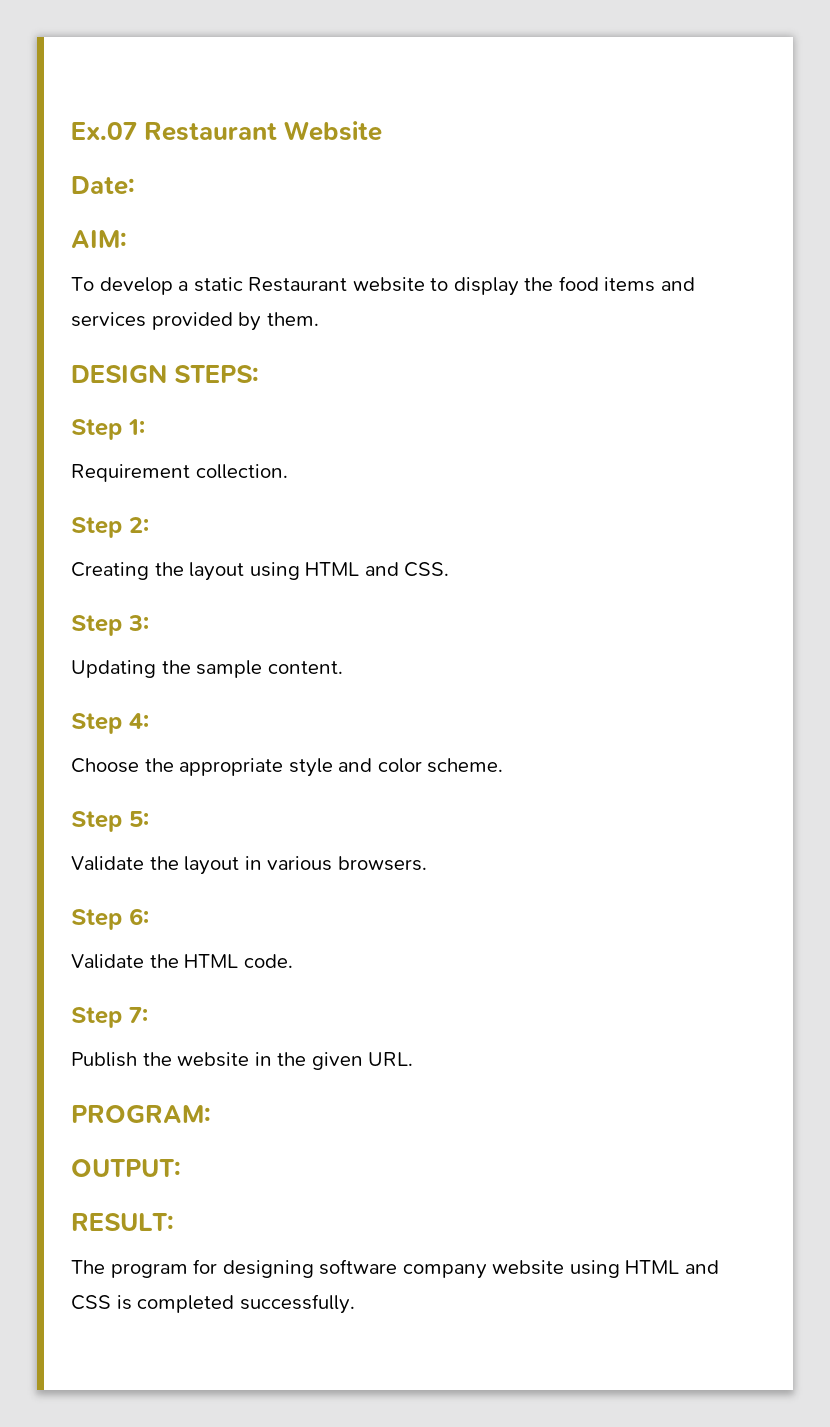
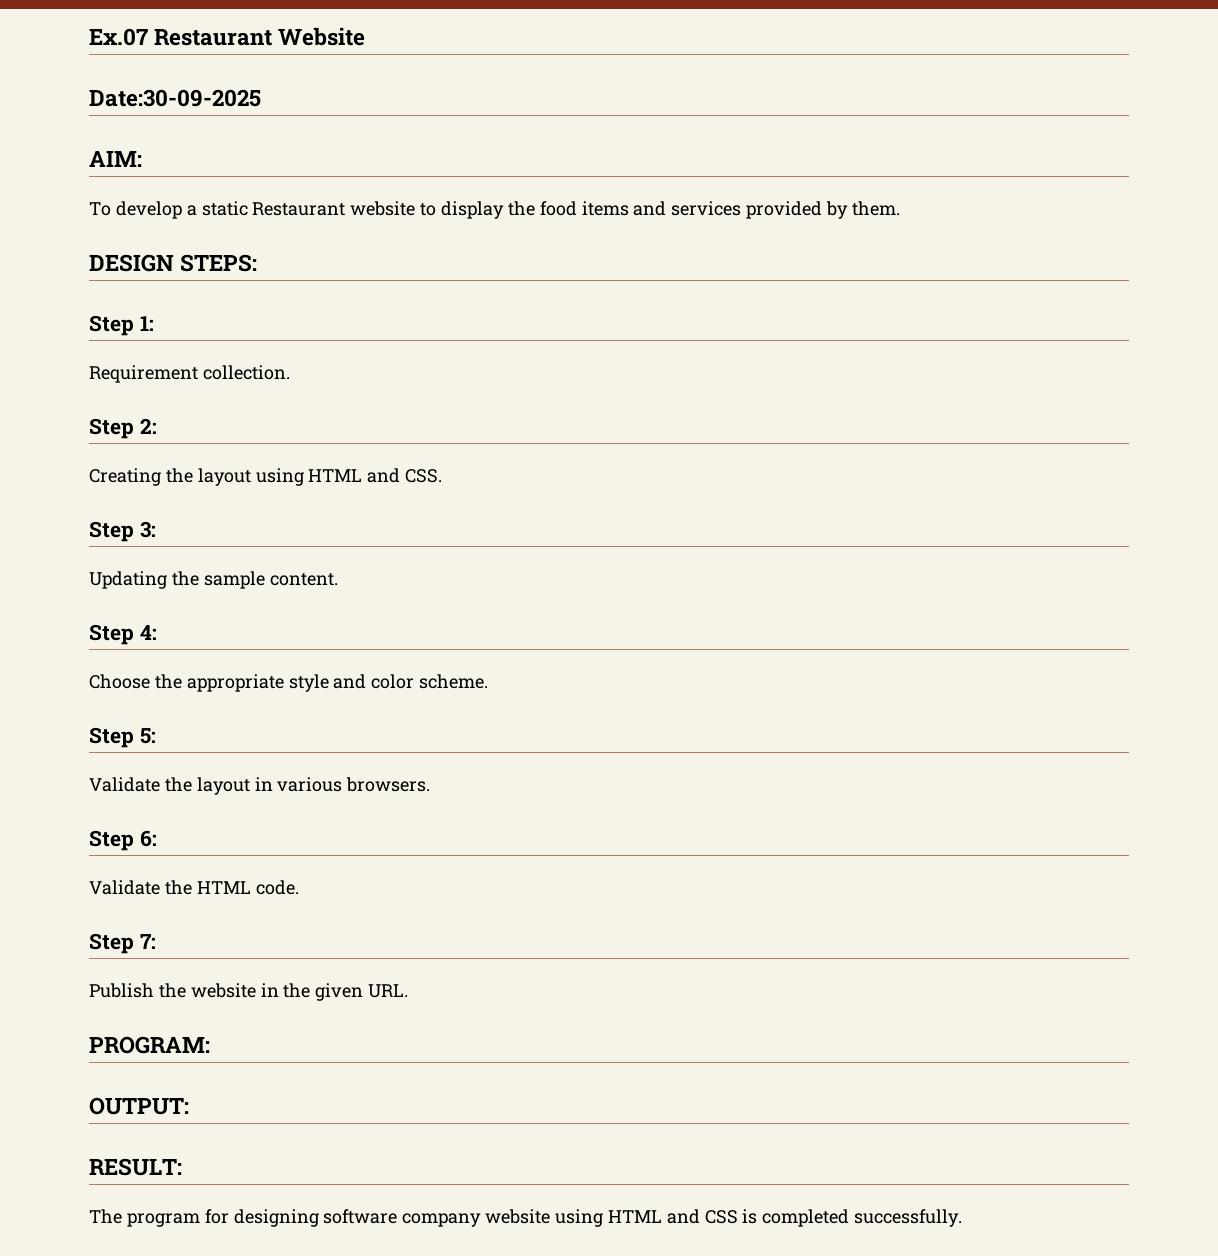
- Date:
+ Date:30-09-2025

